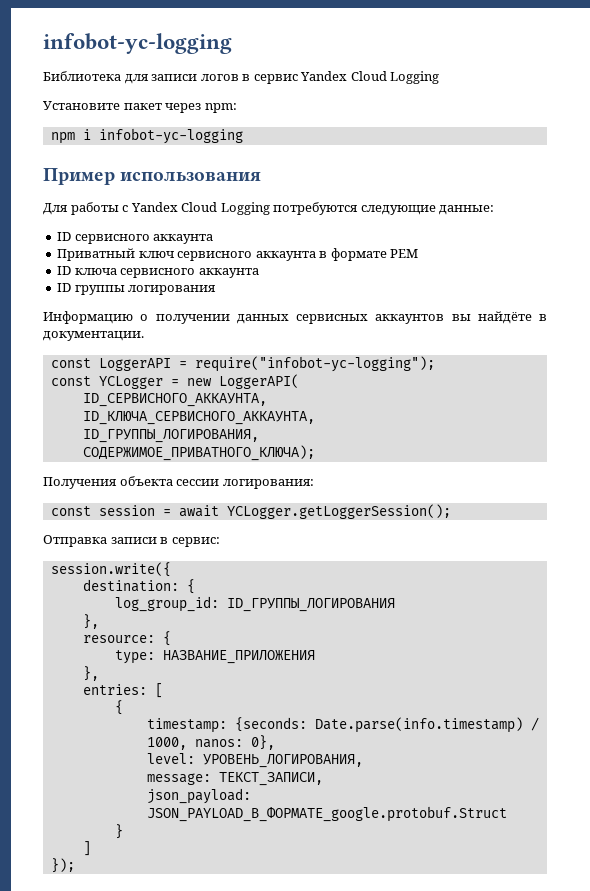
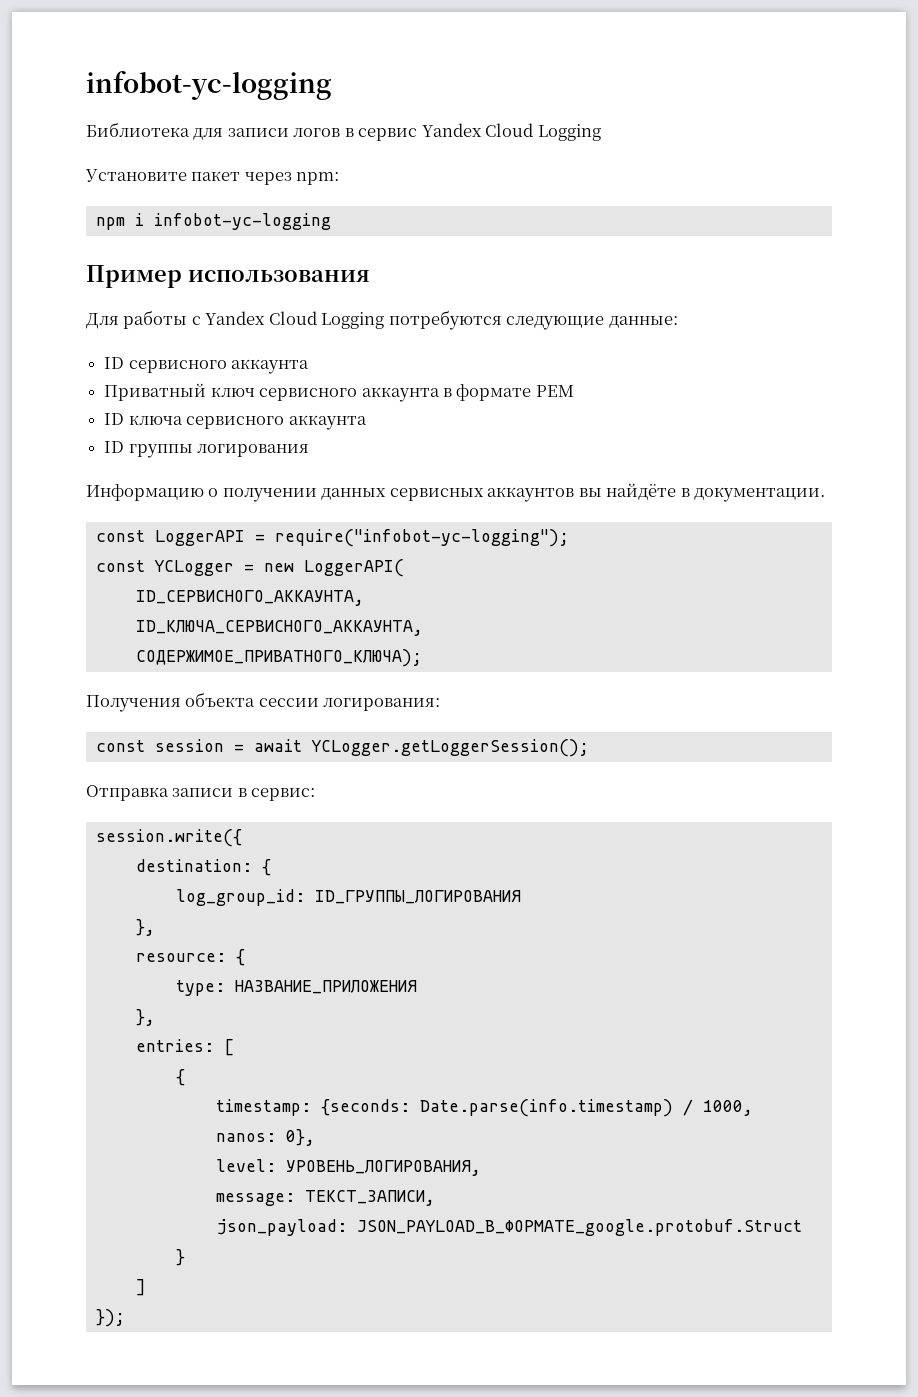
- ID_ГРУППЫ_ЛОГИРОВАНИЯ,

